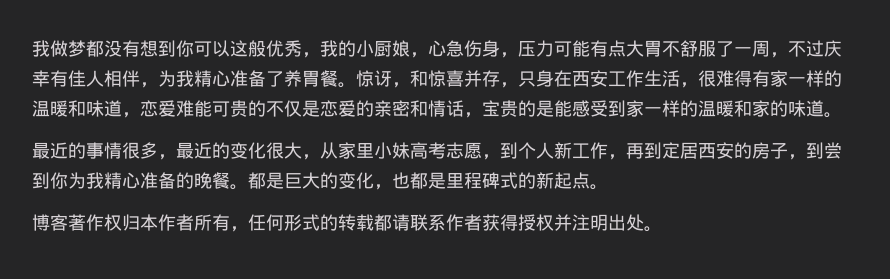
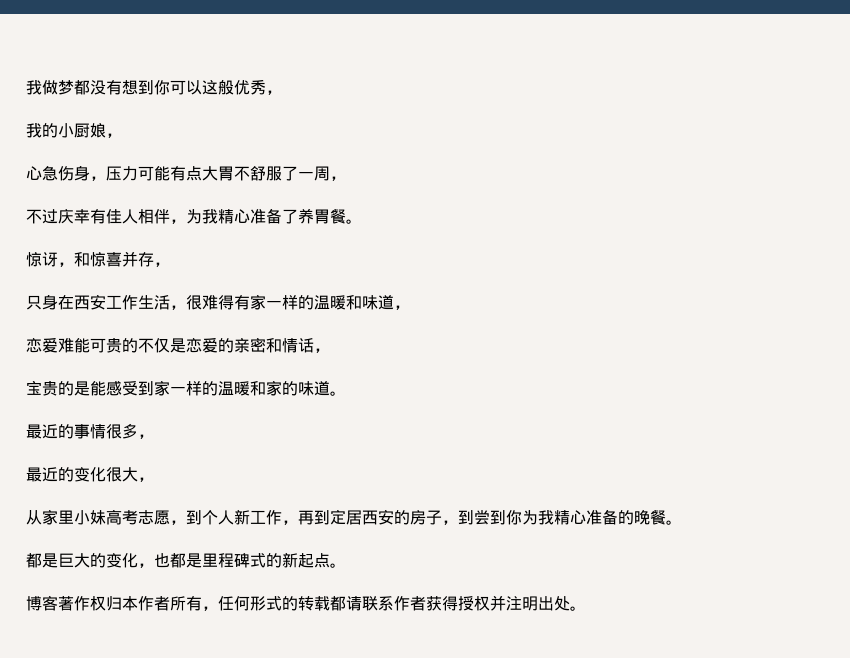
- 我做梦都没有想到你可以这般优秀，我的小厨娘，心急伤身，压力可能有点大胃不舒服了一周，不过庆幸有佳人相伴，为我精心准备了养胃餐。惊讶，和惊喜并存，只身在西安工作生活，很难得有家一样的温暖和味道，恋爱难能可贵的不仅是恋爱的亲密和情话，宝贵的是能感受到家一样的温暖和家的味道。
+ 我做梦都没有想到你可以这般优秀，
+ 我的小厨娘，
+ 心急伤身，压力可能有点大胃不舒服了一周，
+ 不过庆幸有佳人相伴，为我精心准备了养胃餐。
+ 惊讶，和惊喜并存，
+ 只身在西安工作生活，很难得有家一样的温暖和味道，
+ 恋爱难能可贵的不仅是恋爱的亲密和情话，
+ 宝贵的是能感受到家一样的温暖和家的味道。
- 最近的事情很多，最近的变化很大，从家里小妹高考志愿，到个人新工作，再到定居西安的房子，到尝到你为我精心准备的晚餐。都是巨大的变化，也都是里程碑式的新起点。
+ 最近的事情很多，
+ 最近的变化很大，
+ 从家里小妹高考志愿，到个人新工作，再到定居西安的房子，到尝到你为我精心准备的晚餐。
+ 都是巨大的变化，也都是里程碑式的新起点。

